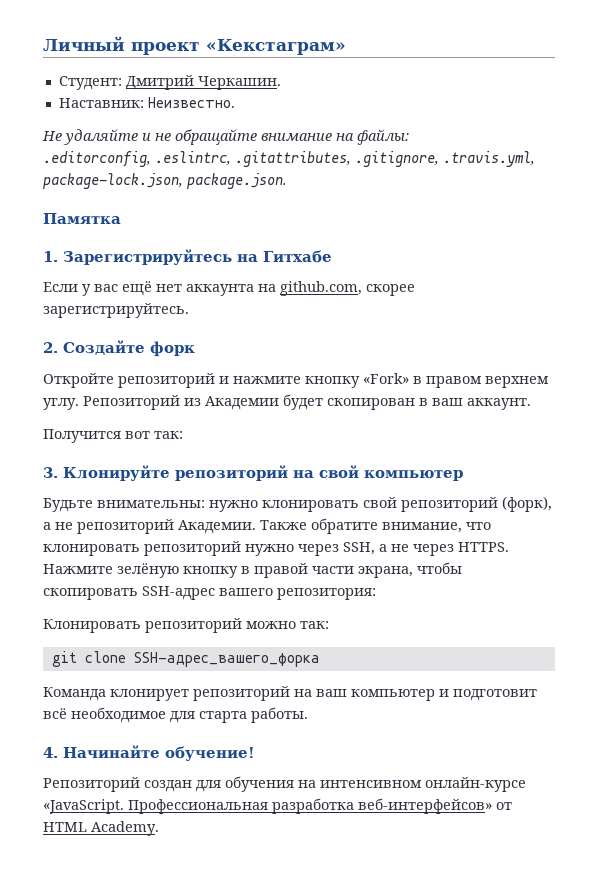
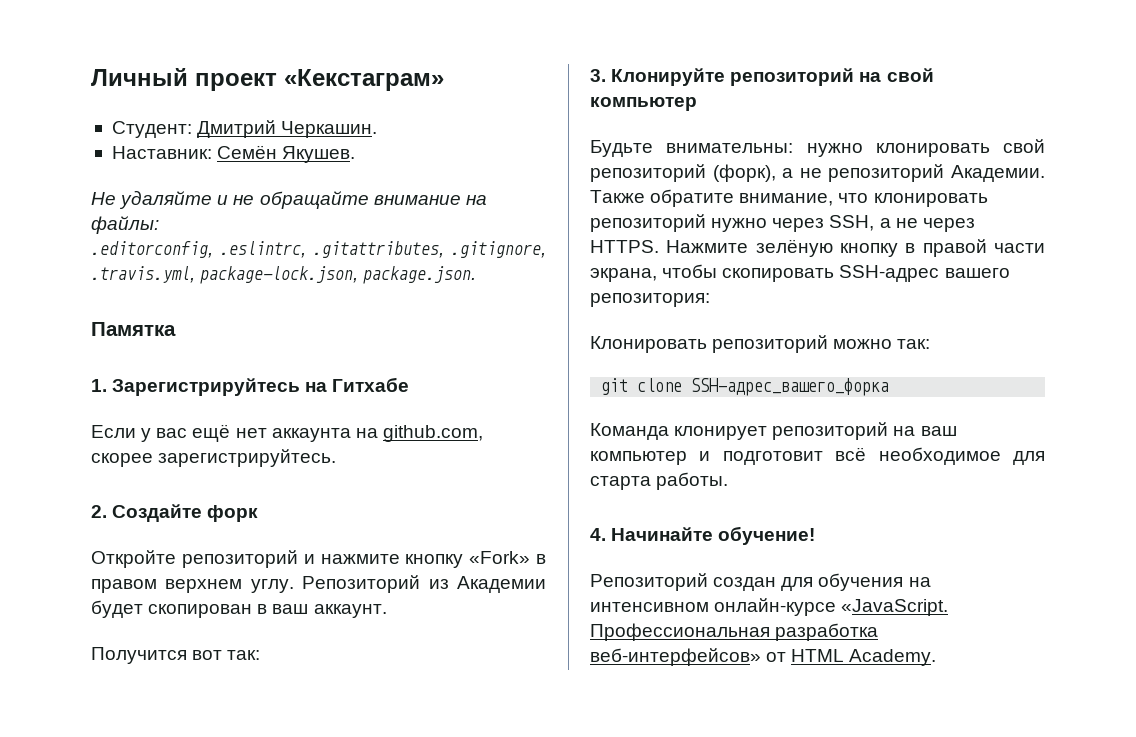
- Наставник: Неизвестно.
+ Наставник: Семён Якушев.

